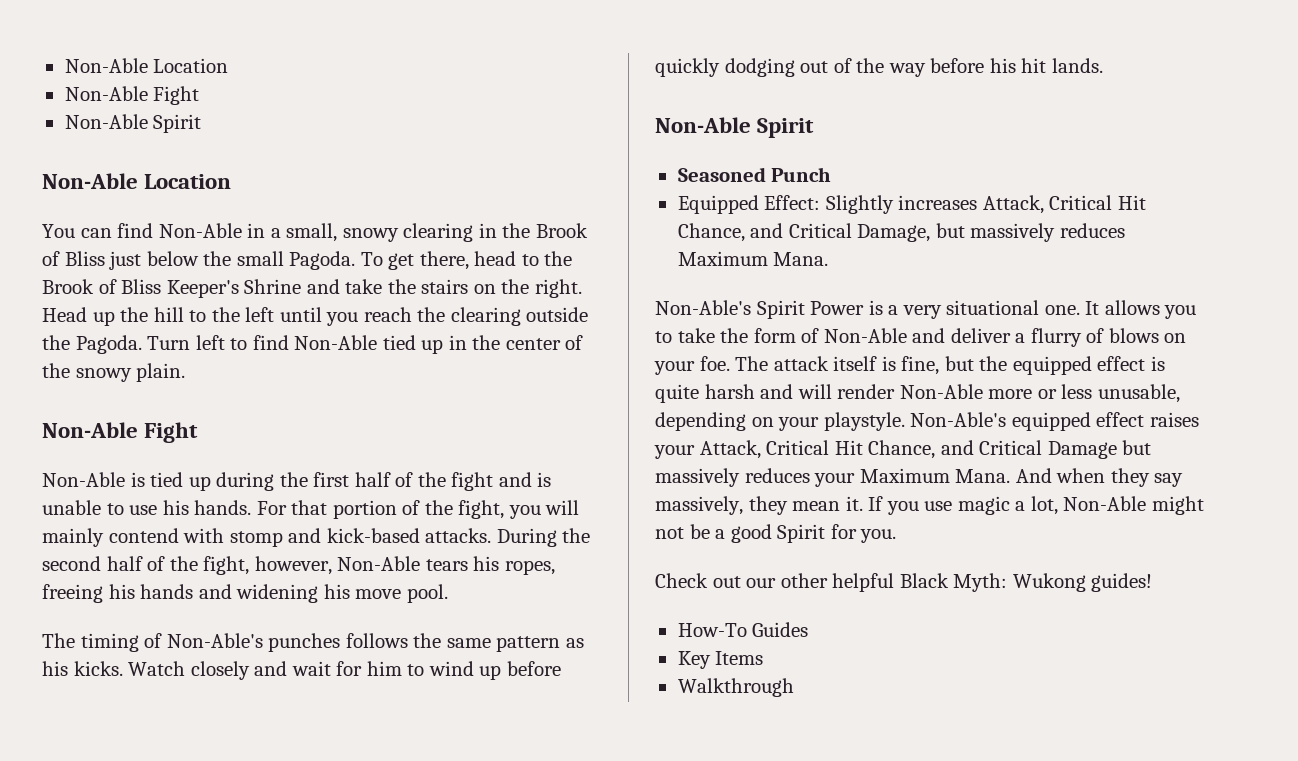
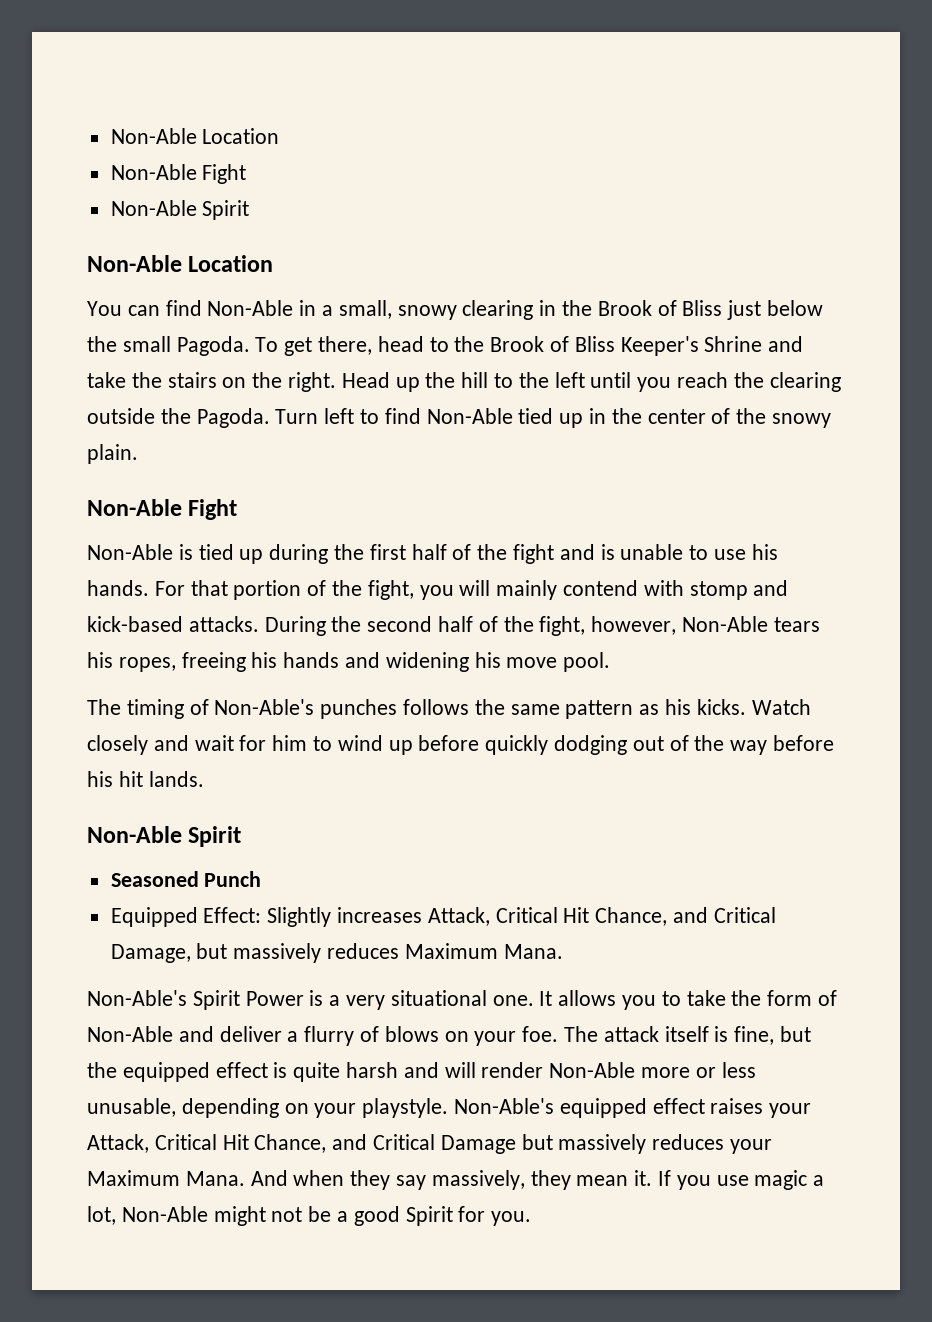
- Check out our other helpful Black Myth: Wukong guides!
- How-To Guides
- Key Items
- Walkthrough

